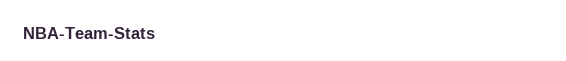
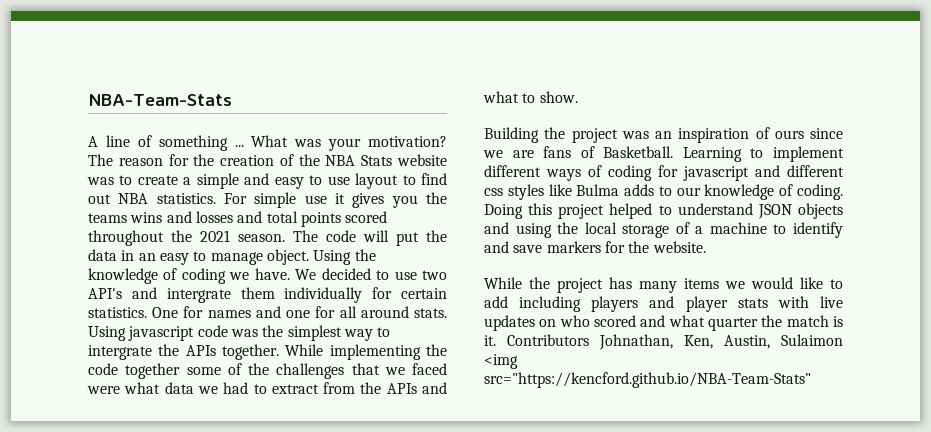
+ A line of something ... What was your motivation? The reason for the creation of the NBA Stats website was to create a simple and easy to use layout to find out NBA statistics. For simple use it gives you the teams wins and losses and total points scored throughout the 2021 season. The code will put the data in an easy to manage object. Using the knowledge of coding we have. We decided to use two API's and intergrate them individually for certain statistics. One for names and one for all around stats. Using javascript code was the simplest way to intergrate the APIs together. While implementing the code together some of the challenges that we faced were what data we had to extract from the APIs and what to show.
+ Building the project was an inspiration of ours since we are fans of Basketball. Learning to implement different ways of coding for javascript and different css styles like Bulma adds to our knowledge of coding. Doing this project helped to understand JSON objects and using the local storage of a machine to identify and save markers for the website.
+ While the project has many items we would like to add including players and player stats with live updates on who scored and what quarter the match is it. Contributors Johnathan, Ken, Austin, Sulaimon <img src="https://kencford.github.io/NBA-Team-Stats"

